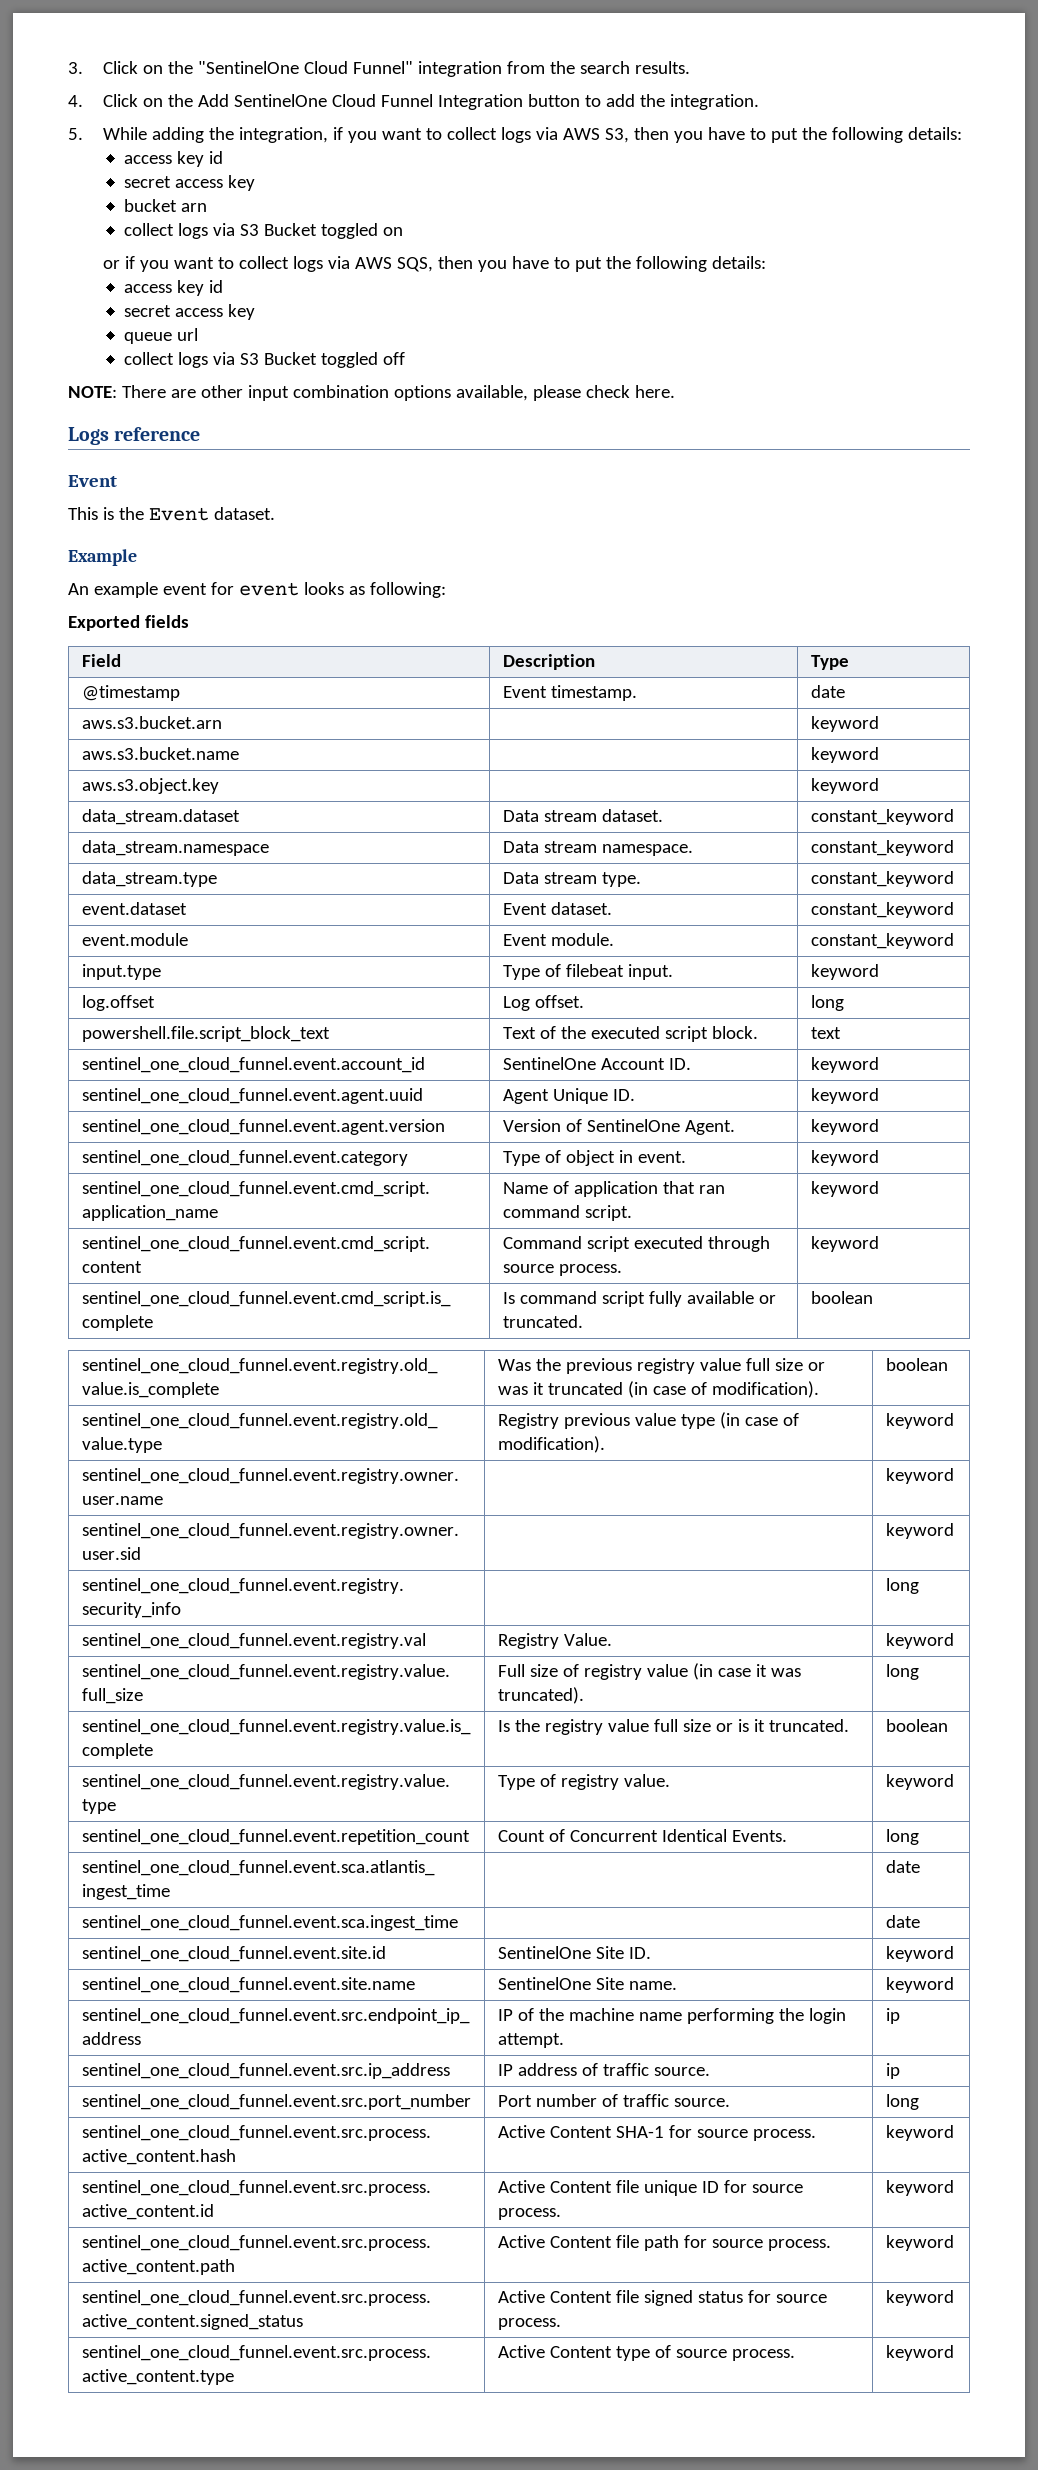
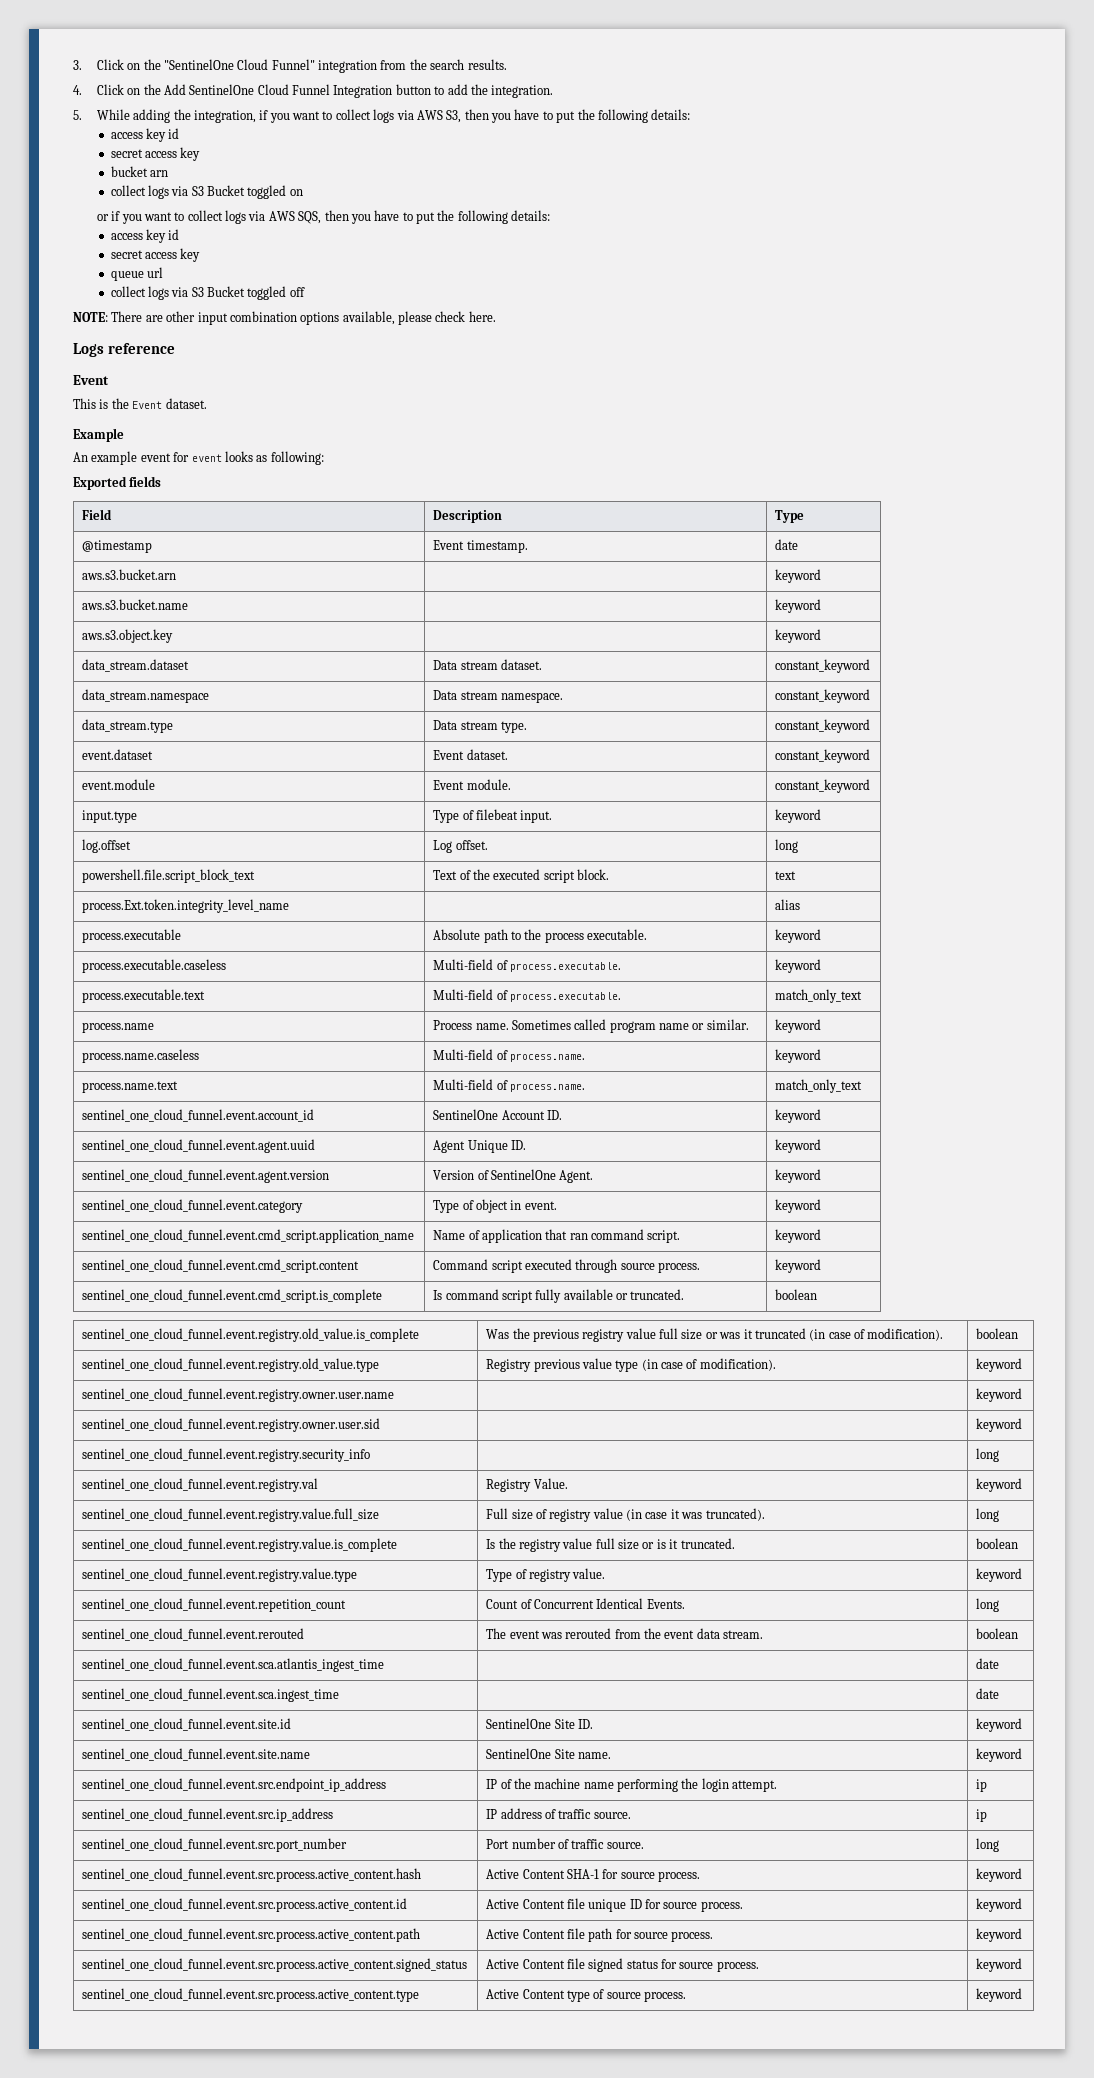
+ process.Ext.token.integrity_level_name | | alias
+ process.executable | Absolute path to the process executable. | keyword
+ process.executable.caseless | Multi-field of process.executable. | keyword
+ process.executable.text | Multi-field of process.executable. | match_only_text
+ process.name | Process name. Sometimes called program name or similar. | keyword
+ process.name.caseless | Multi-field of process.name. | keyword
+ process.name.text | Multi-field of process.name. | match_only_text
+ sentinel_one_cloud_funnel.event.rerouted | The event was rerouted from the event data stream. | boolean

